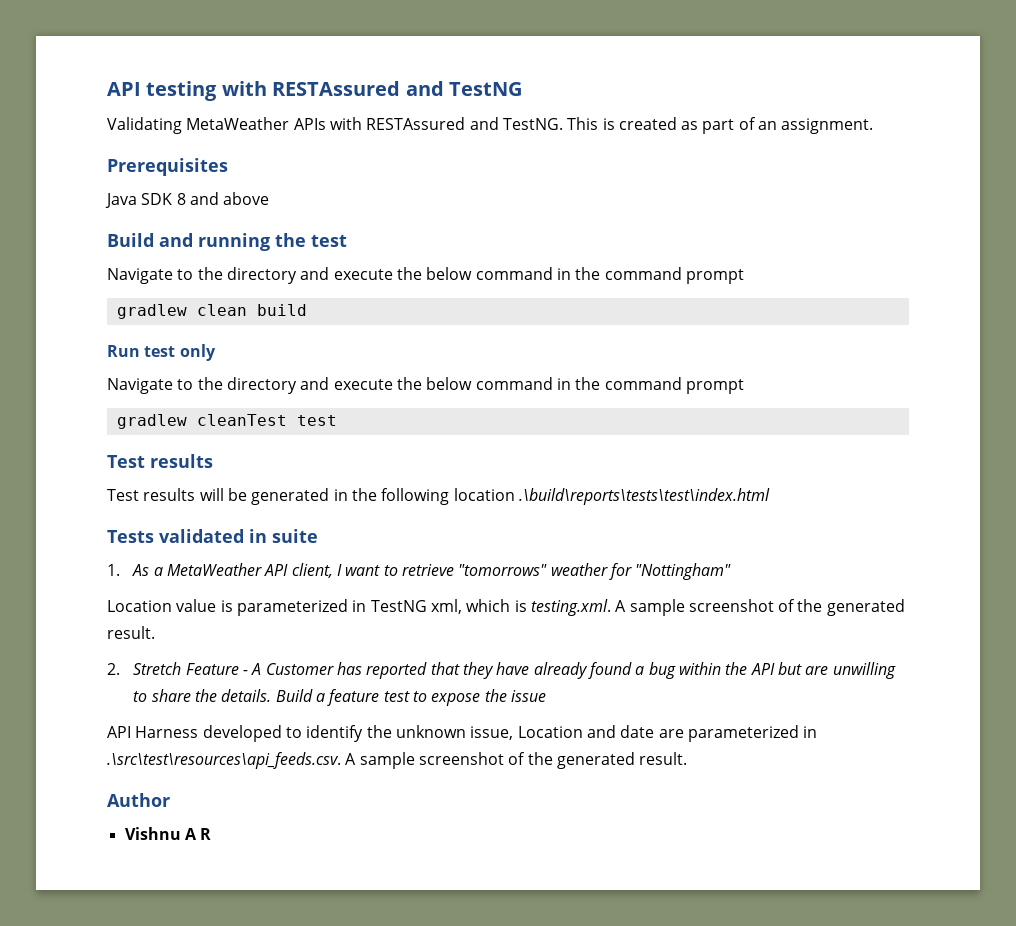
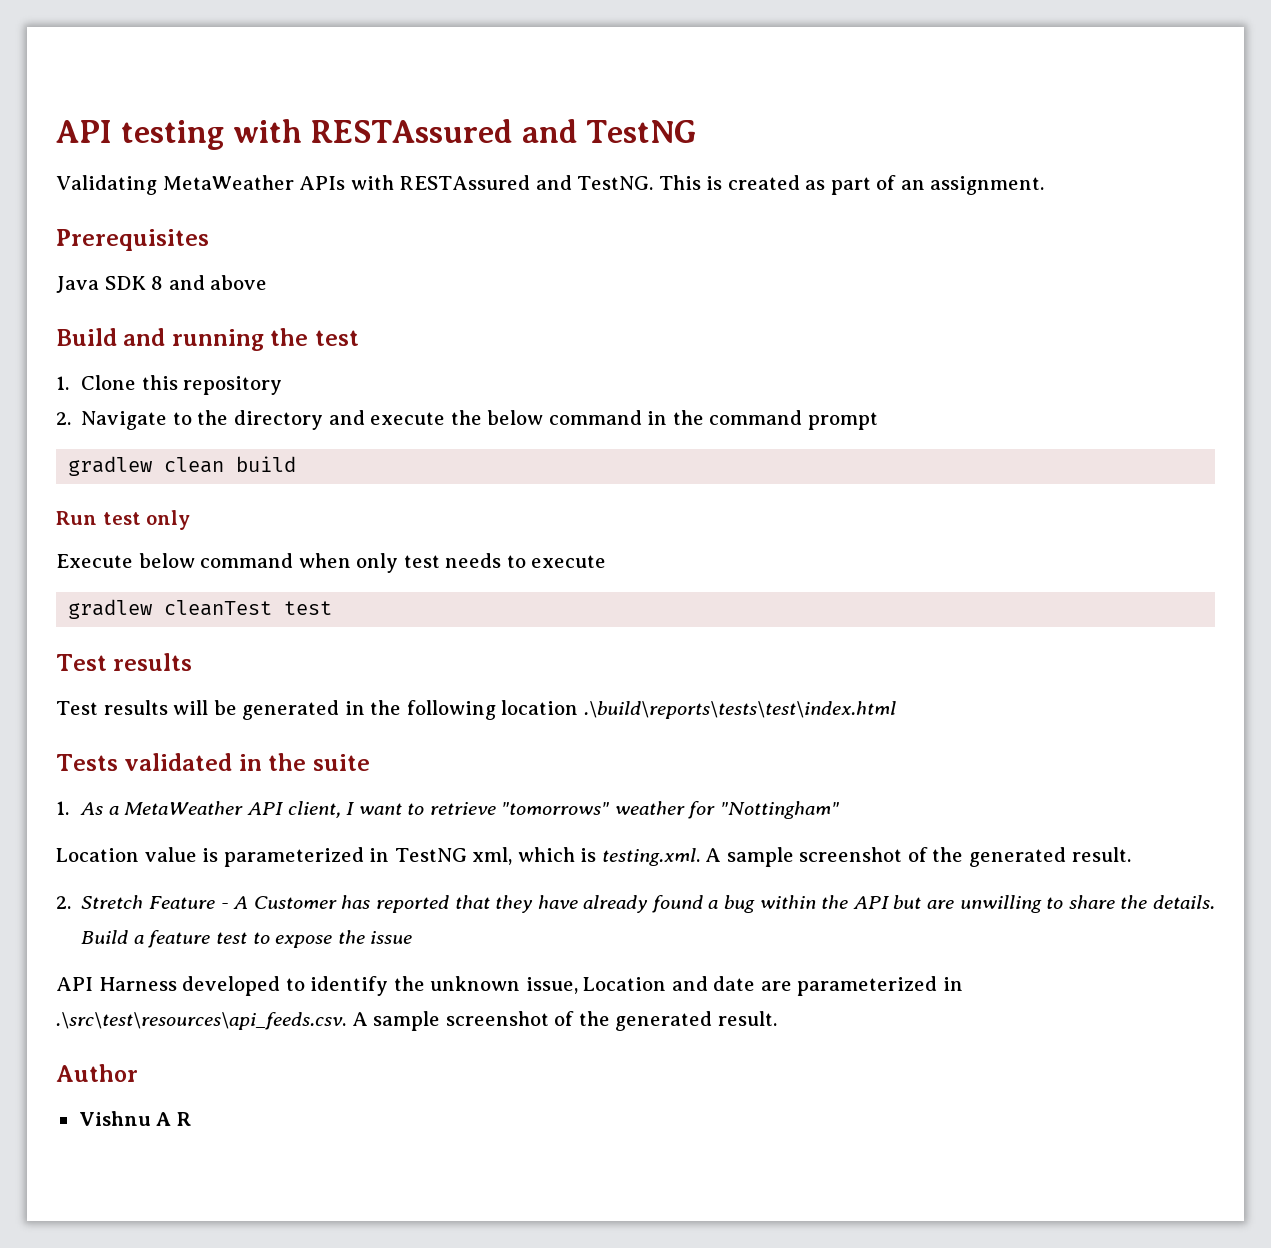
  Build and running the test
- Navigate to the directory and execute the below command in the command prompt
+ 1. Clone this repository
+ 2. Navigate to the directory and execute the below command in the command prompt
  Run test only
- Navigate to the directory and execute the below command in the command prompt
+ Execute below command when only test needs to execute
- Tests validated in suite
+ Tests validated in the suite

